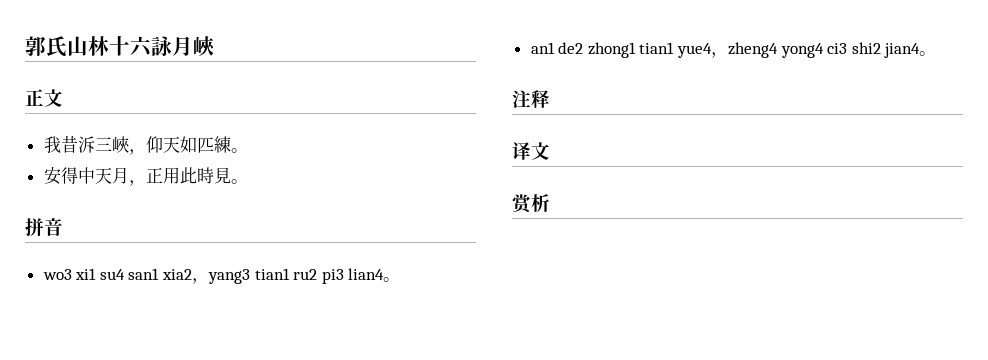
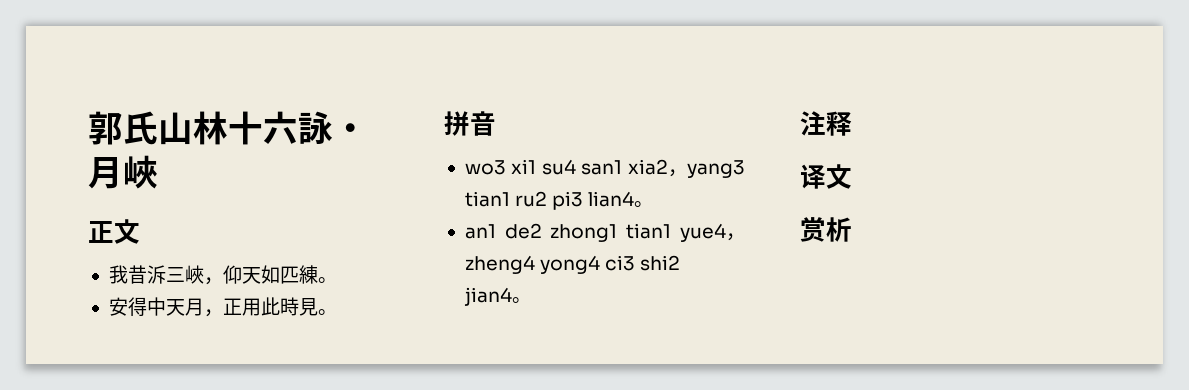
- 郭氏山林十六詠月峽
+ 郭氏山林十六詠・月峽

